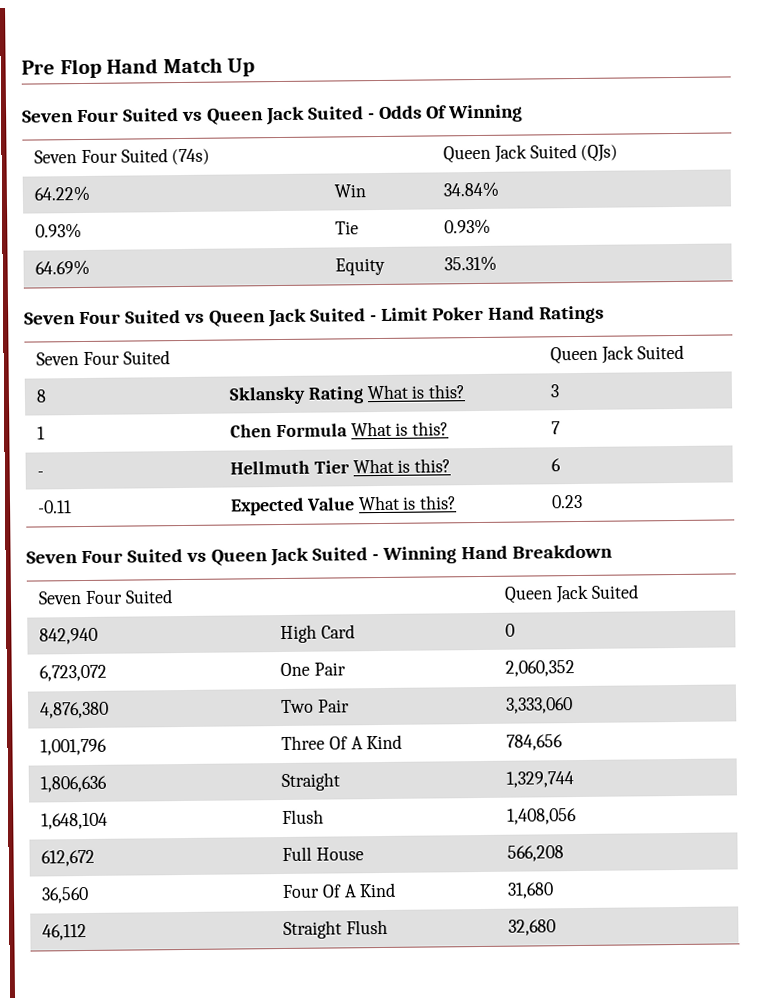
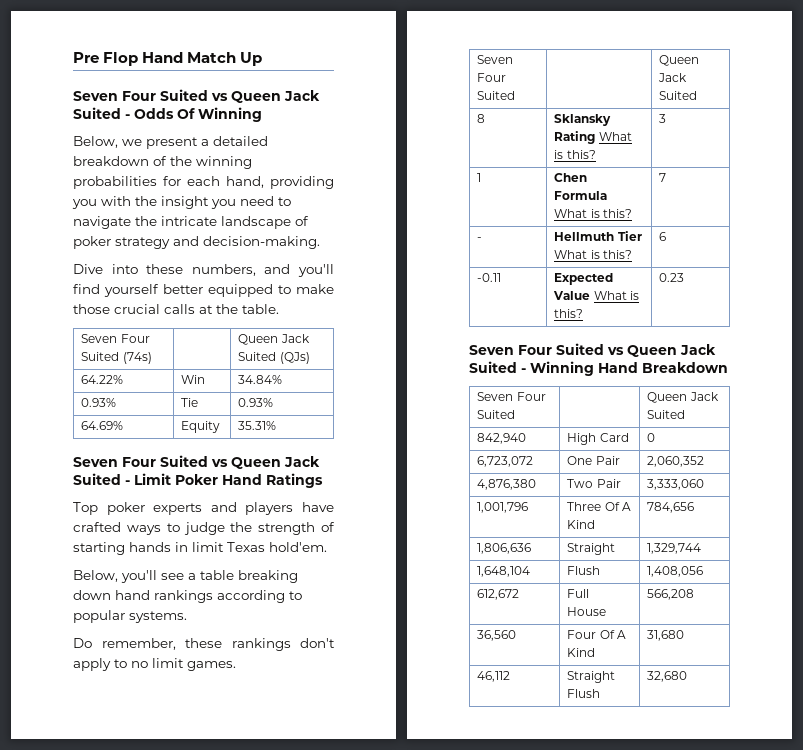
+ Below, we present a detailed breakdown of the winning probabilities for each hand, providing you with the insight you need to navigate the intricate landscape of poker strategy and decision-making.
+ Dive into these numbers, and you'll find yourself better equipped to make those crucial calls at the table.
+ Top poker experts and players have crafted ways to judge the strength of starting hands in limit Texas hold'em.
+ Below, you'll see a table breaking down hand rankings according to popular systems.
+ Do remember, these rankings don't apply to no limit games.

